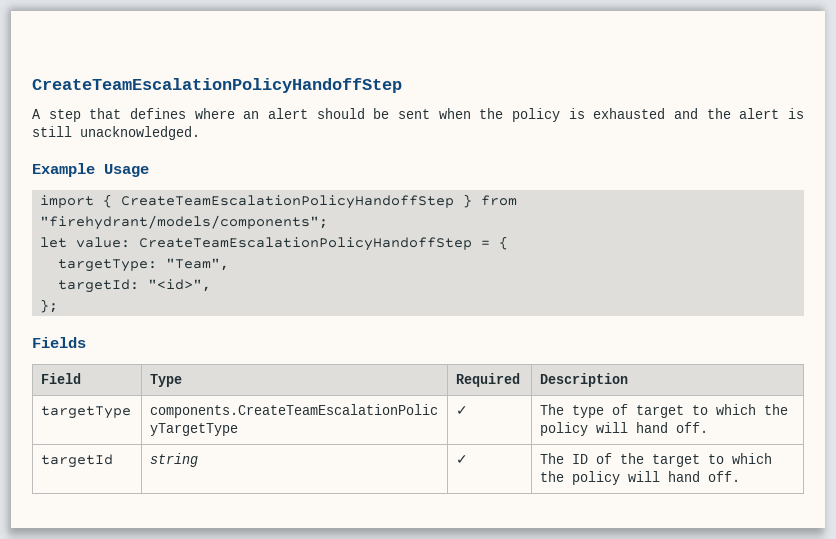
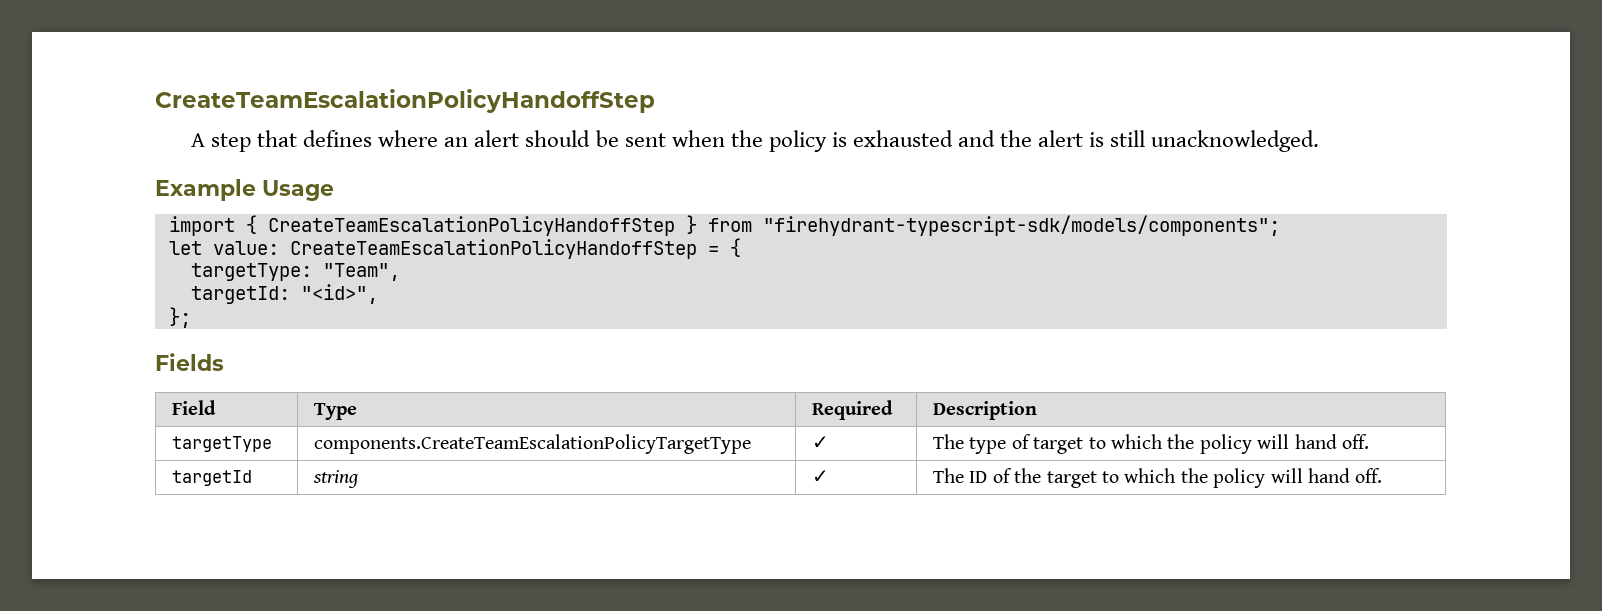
- import { CreateTeamEscalationPolicyHandoffStep } from "firehydrant/models/components";
+ import { CreateTeamEscalationPolicyHandoffStep } from "firehydrant-typescript-sdk/models/components";

